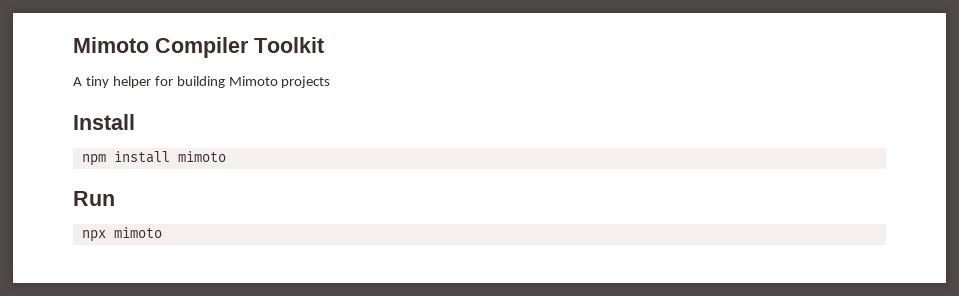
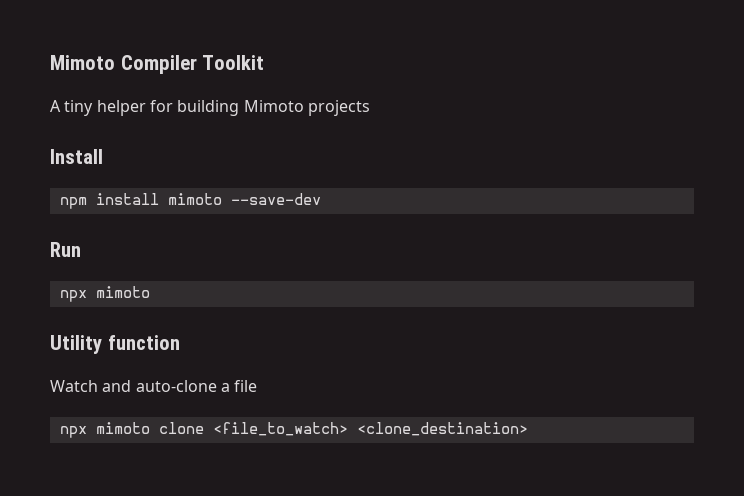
- npm install mimoto
+ npm install mimoto --save-dev
+ Utility function
+ Watch and auto-clone a file
+ npx mimoto clone <file_to_watch> <clone_destination>

